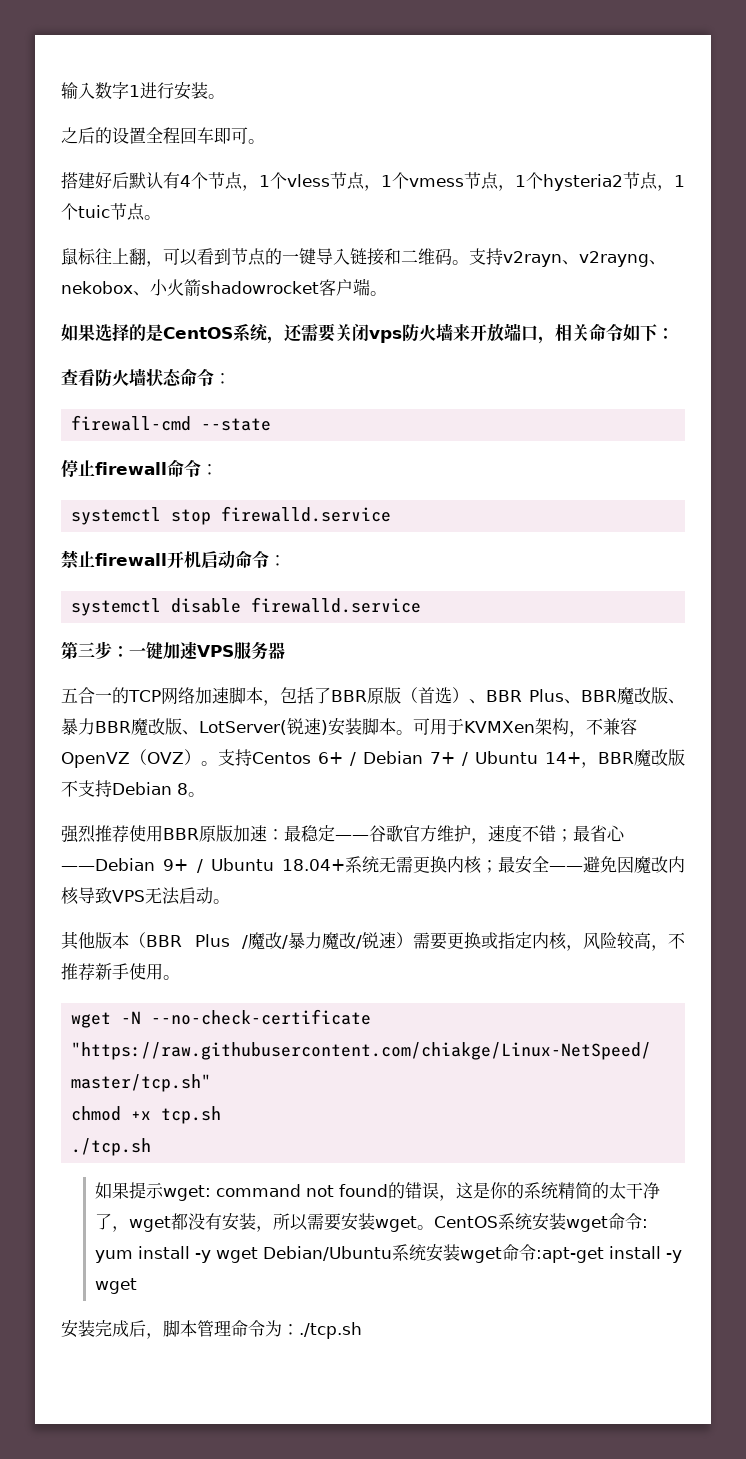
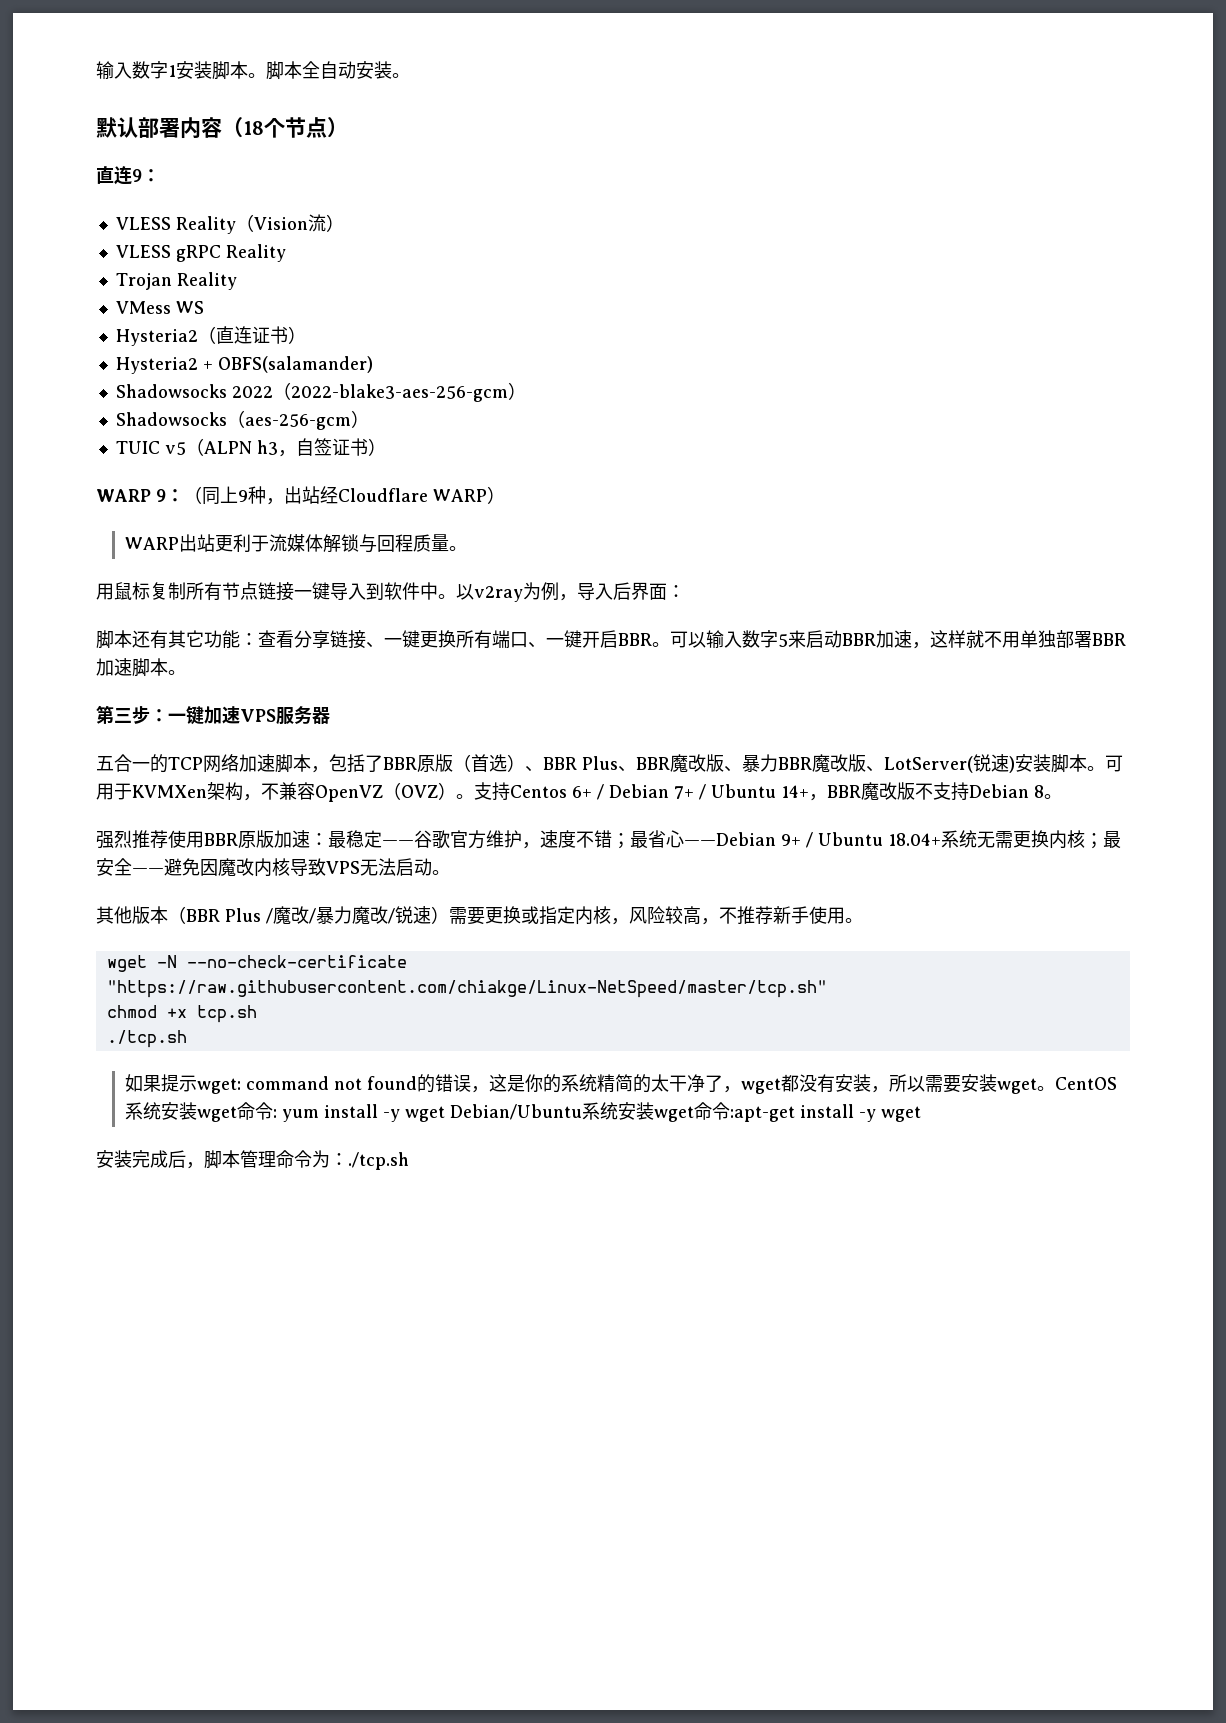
- 输入数字1进行安装。
- 之后的设置全程回车即可。
- 搭建好后默认有4个节点，1个vless节点，1个vmess节点，1个hysteria2节点，1个tuic节点。
- 鼠标往上翻，可以看到节点的一键导入链接和二维码。支持v2rayn、v2rayng、nekobox、小火箭shadowrocket客户端。
- 如果选择的是CentOS系统，还需要关闭vps防火墙来开放端口，相关命令如下：
- 查看防火墙状态命令：
- firewall-cmd --state
- 停止firewall命令：
- systemctl stop firewalld.service
- 禁止firewall开机启动命令：
- systemctl disable firewalld.service
+ 输入数字1安装脚本。脚本全自动安装。
+ 默认部署内容（18个节点）
+ 直连9：
+ VLESS Reality（Vision流）
+ VLESS gRPC Reality
+ Trojan Reality
+ VMess WS
+ Hysteria2（直连证书）
+ Hysteria2 + OBFS(salamander)
+ Shadowsocks 2022（2022-blake3-aes-256-gcm）
+ Shadowsocks（aes-256-gcm）
+ TUIC v5（ALPN h3，自签证书）
+ WARP 9：（同上9种，出站经Cloudflare WARP）
+ WARP出站更利于流媒体解锁与回程质量。
+ 用鼠标复制所有节点链接一键导入到软件中。以v2ray为例，导入后界面：
+ 脚本还有其它功能：查看分享链接、一键更换所有端口、一键开启BBR。可以输入数字5来启动BBR加速，这样就不用单独部署BBR加速脚本。

